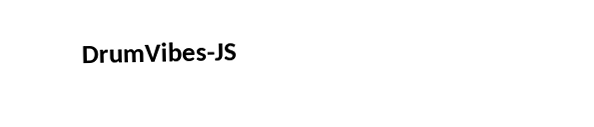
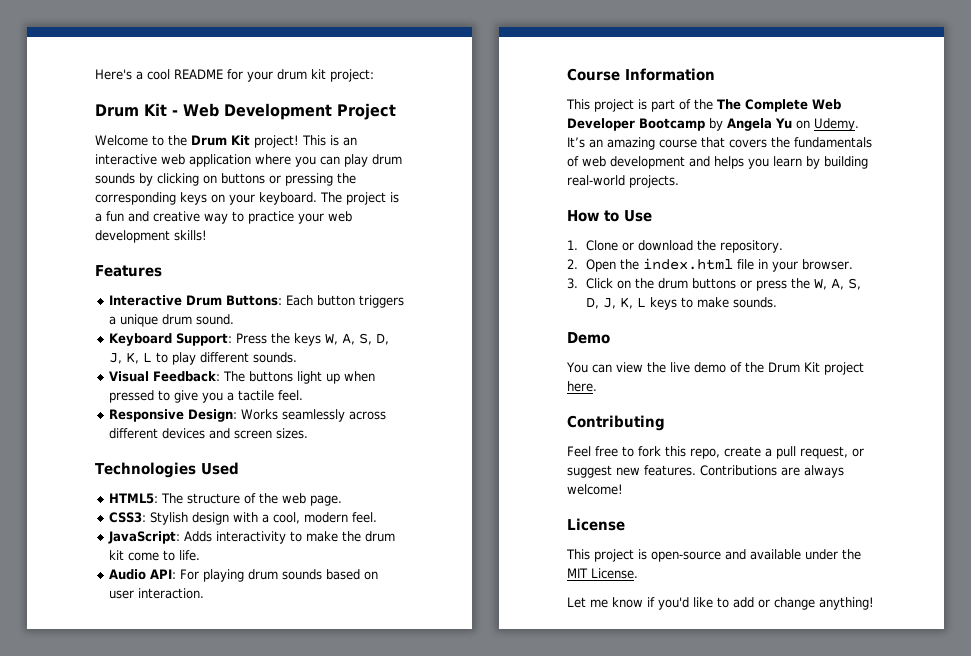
- DrumVibes-JS
+ Here's a cool README for your drum kit project:
+ Drum Kit - Web Development Project
+ Welcome to the Drum Kit project! This is an interactive web application where you can play drum sounds by clicking on buttons or pressing the corresponding keys on your keyboard. The project is a fun and creative way to practice your web development skills!
+ Features
+ Interactive Drum Buttons: Each button triggers a unique drum sound.
+ Keyboard Support: Press the keys W, A, S, D, J, K, L to play different sounds.
+ Visual Feedback: The buttons light up when pressed to give you a tactile feel.
+ Responsive Design: Works seamlessly across different devices and screen sizes.
+ Technologies Used
+ HTML5: The structure of the web page.
+ CSS3: Stylish design with a cool, modern feel.
+ JavaScript: Adds interactivity to make the drum kit come to life.
+ Audio API: For playing drum sounds based on user interaction.
+ Course Information
+ This project is part of the The Complete Web Developer Bootcamp by Angela Yu on Udemy. It’s an amazing course that covers the fundamentals of web development and helps you learn by building real-world projects.
+ How to Use
+ 1. Clone or download the repository.
+ 2. Open the index.html file in your browser.
+ 3. Click on the drum buttons or press the W, A, S, D, J, K, L keys to make sounds.
+ Demo
+ You can view the live demo of the Drum Kit project here.
+ Contributing
+ Feel free to fork this repo, create a pull request, or suggest new features. Contributions are always welcome!
+ License
+ This project is open-source and available under the MIT License.
+ Let me know if you'd like to add or change anything!

